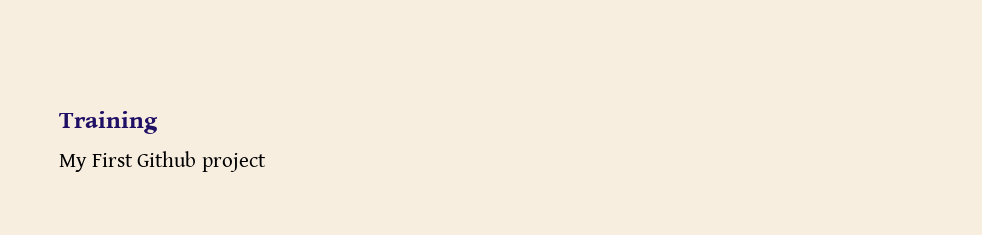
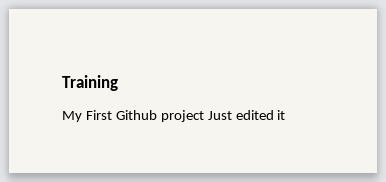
- My First Github project
+ My First Github project Just edited it

